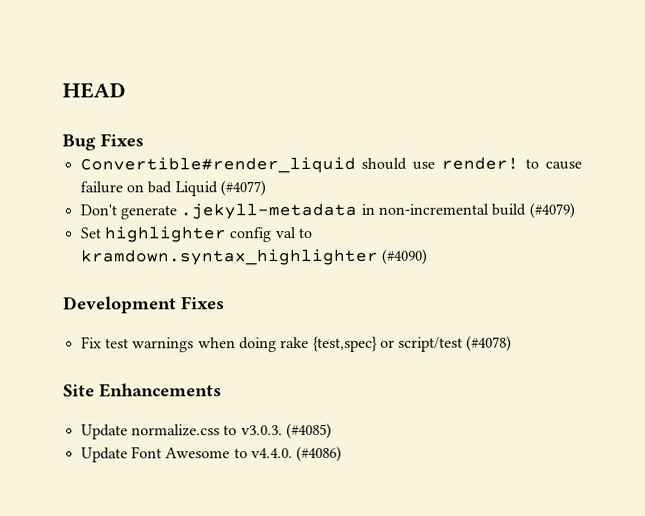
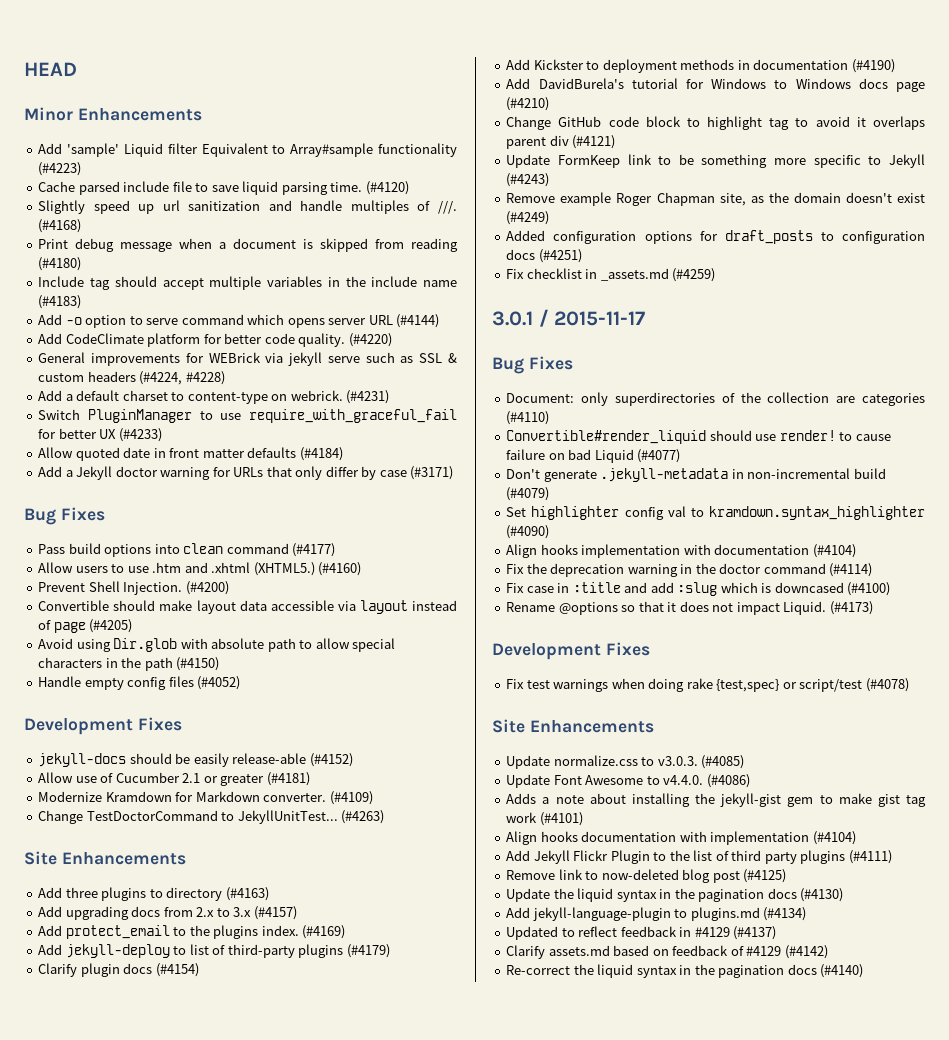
+ Minor Enhancements
+ Add 'sample' Liquid filter Equivalent to Array#sample functionality (#4223)
+ Cache parsed include file to save liquid parsing time. (#4120)
+ Slightly speed up url sanitization and handle multiples of ///. (#4168)
+ Print debug message when a document is skipped from reading (#4180)
+ Include tag should accept multiple variables in the include name (#4183)
+ Add -o option to serve command which opens server URL (#4144)
+ Add CodeClimate platform for better code quality. (#4220)
+ General improvements for WEBrick via jekyll serve such as SSL & custom headers (#4224, #4228)
+ Add a default charset to content-type on webrick. (#4231)
+ Switch PluginManager to use require_with_graceful_fail for better UX (#4233)
+ Allow quoted date in front matter defaults (#4184)
+ Add a Jekyll doctor warning for URLs that only differ by case (#3171)
  Bug Fixes
+ Pass build options into clean command (#4177)
+ Allow users to use .htm and .xhtml (XHTML5.) (#4160)
+ Prevent Shell Injection. (#4200)
+ Convertible should make layout data accessible via layout instead of page (#4205)
+ Avoid using Dir.glob with absolute path to allow special characters in the path (#4150)
+ Handle empty config files (#4052)
+ Development Fixes
+ jekyll-docs should be easily release-able (#4152)
+ Allow use of Cucumber 2.1 or greater (#4181)
+ Modernize Kramdown for Markdown converter. (#4109)
+ Change TestDoctorCommand to JekyllUnitTest... (#4263)
+ Site Enhancements
+ Add three plugins to directory (#4163)
+ Add upgrading docs from 2.x to 3.x (#4157)
+ Add protect_email to the plugins index. (#4169)
+ Add jekyll-deploy to list of third-party plugins (#4179)
+ Clarify plugin docs (#4154)
+ Add Kickster to deployment methods in documentation (#4190)
+ Add DavidBurela's tutorial for Windows to Windows docs page (#4210)
+ Change GitHub code block to highlight tag to avoid it overlaps parent div (#4121)
+ Update FormKeep link to be something more specific to Jekyll (#4243)
+ Remove example Roger Chapman site, as the domain doesn't exist (#4249)
+ Added configuration options for draft_posts to configuration docs (#4251)
+ Fix checklist in _assets.md (#4259)
+ 3.0.1 / 2015-11-17
+ Bug Fixes
+ Document: only superdirectories of the collection are categories (#4110)
+ Align hooks implementation with documentation (#4104)
+ Fix the deprecation warning in the doctor command (#4114)
+ Fix case in :title and add :slug which is downcased (#4100)
+ Rename @options so that it does not impact Liquid. (#4173)
+ Adds a note about installing the jekyll-gist gem to make gist tag work (#4101)
+ Align hooks documentation with implementation (#4104)
+ Add Jekyll Flickr Plugin to the list of third party plugins (#4111)
+ Remove link to now-deleted blog post (#4125)
+ Update the liquid syntax in the pagination docs (#4130)
+ Add jekyll-language-plugin to plugins.md (#4134)
+ Updated to reflect feedback in #4129 (#4137)
+ Clarify assets.md based on feedback of #4129 (#4142)
+ Re-correct the liquid syntax in the pagination docs (#4140)

